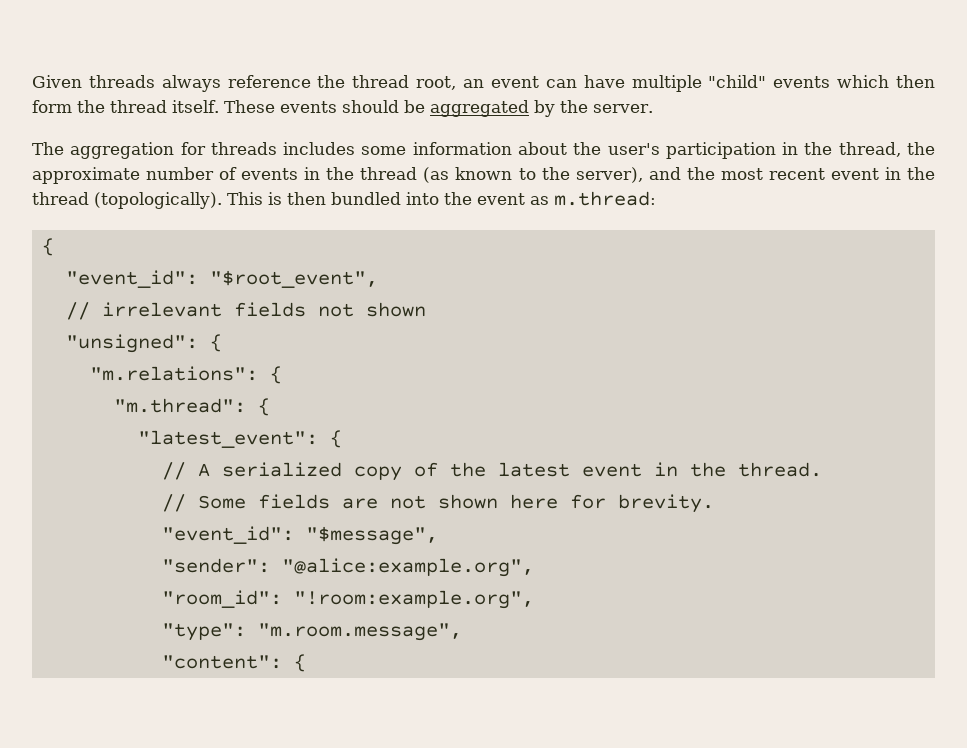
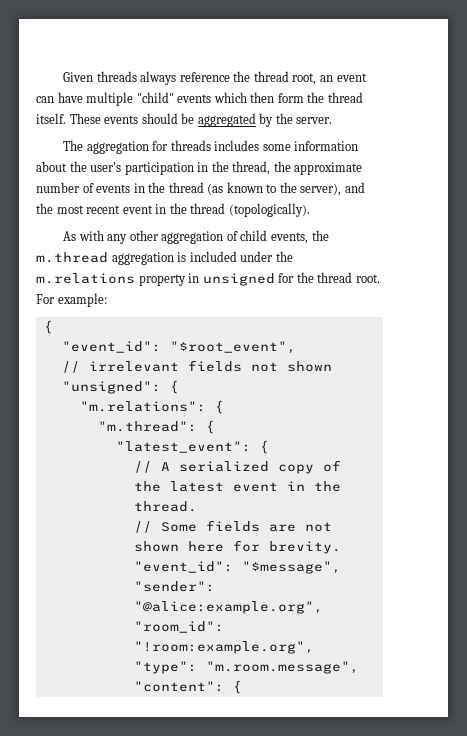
- The aggregation for threads includes some information about the user's participation in the thread, the approximate number of events in the thread (as known to the server), and the most recent event in the thread (topologically). This is then bundled into the event as m.thread:
+ The aggregation for threads includes some information about the user's participation in the thread, the approximate number of events in the thread (as known to the server), and the most recent event in the thread (topologically).
+ As with any other aggregation of child events, the m.thread aggregation is included under the m.relations property in unsigned for the thread root. For example:

